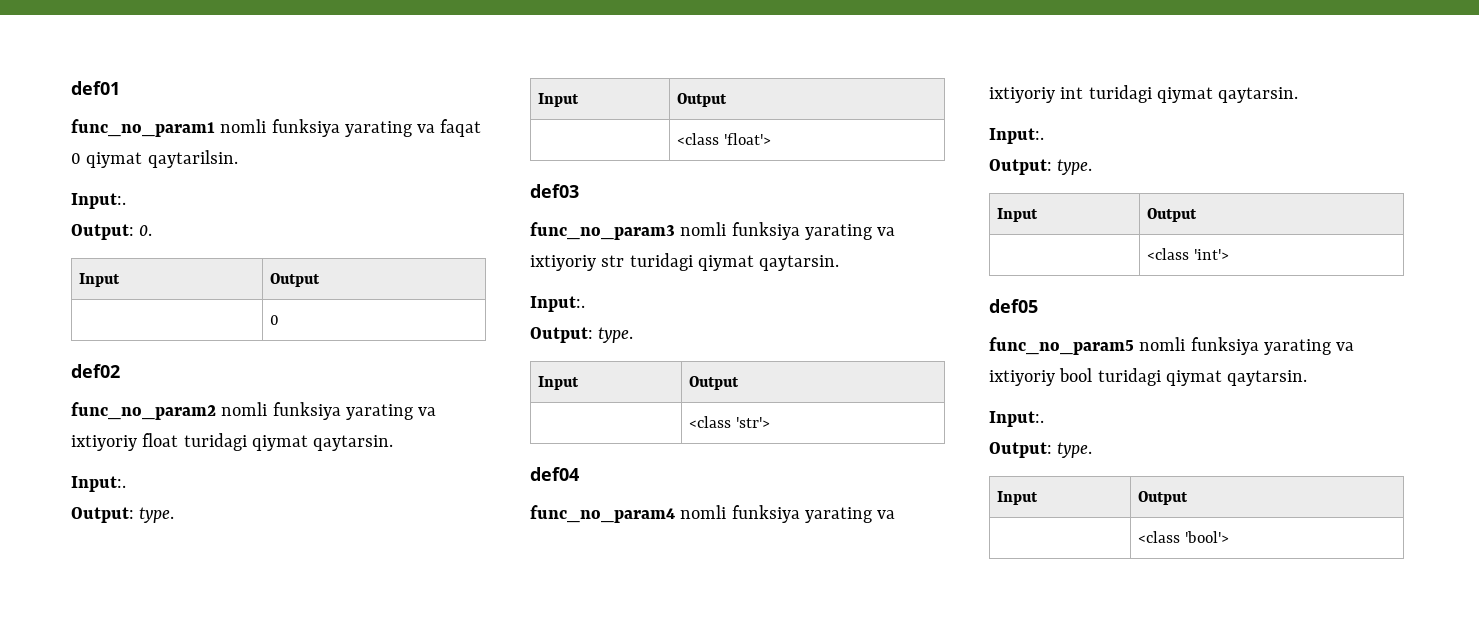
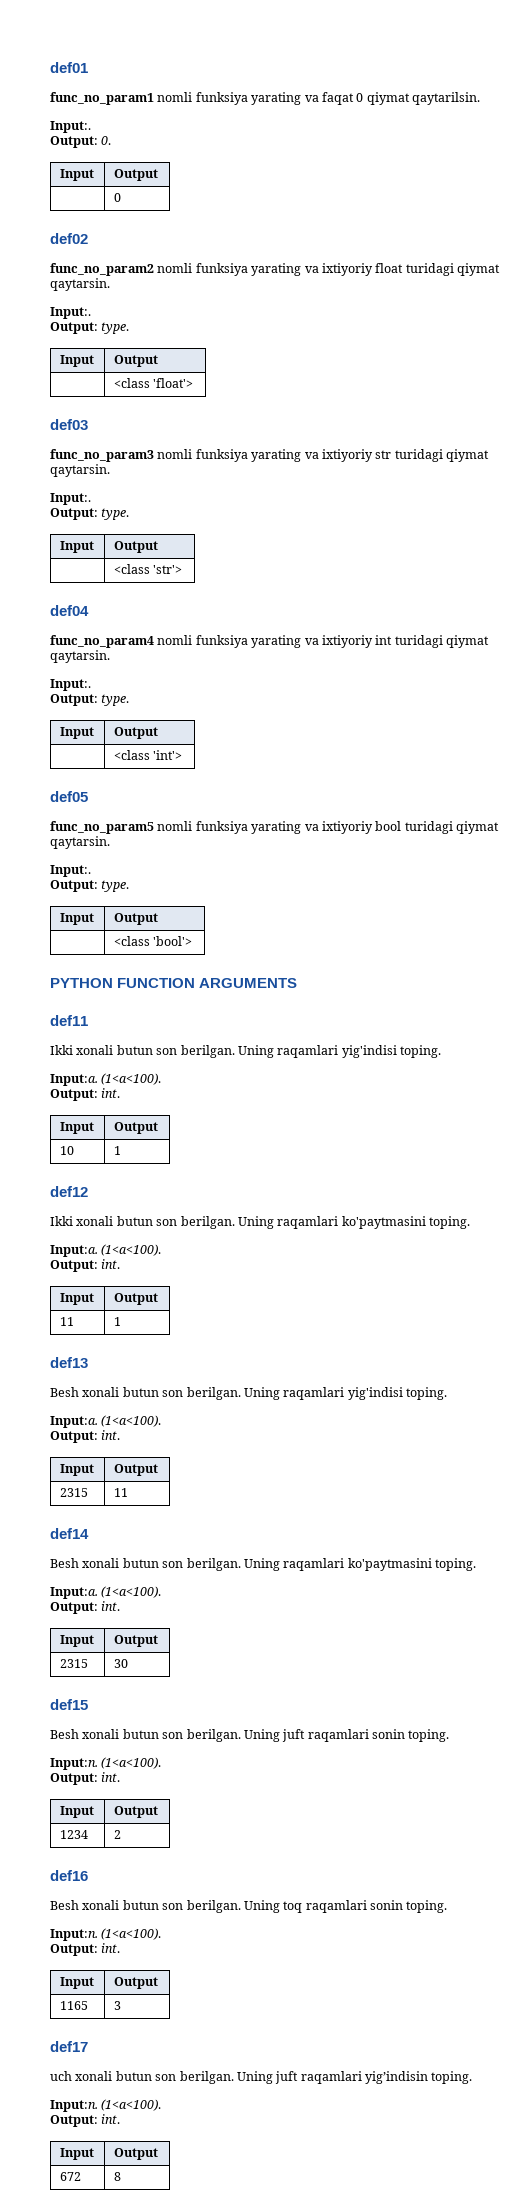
+ PYTHON FUNCTION ARGUMENTS
+ def11
+ Ikki xonali butun son berilgan. Uning raqamlari yig'indisi toping.
+ Input:a. (1<a<100).
+ Output: int.
+ Input | Output
+ 10 | 1
+ def12
+ Ikki xonali butun son berilgan. Uning raqamlari ko'paytmasini toping.
+ Input:a. (1<a<100).
+ Output: int.
+ Input | Output
+ 11 | 1
+ def13
+ Besh xonali butun son berilgan. Uning raqamlari yig'indisi toping.
+ Input:a. (1<a<100).
+ Output: int.
+ Input | Output
+ 2315 | 11
+ def14
+ Besh xonali butun son berilgan. Uning raqamlari ko'paytmasini toping.
+ Input:a. (1<a<100).
+ Output: int.
+ Input | Output
+ 2315 | 30
+ def15
+ Besh xonali butun son berilgan. Uning juft raqamlari sonin toping.
+ Input:n. (1<a<100).
+ Output: int.
+ Input | Output
+ 1234 | 2
+ def16
+ Besh xonali butun son berilgan. Uning toq raqamlari sonin toping.
+ Input:n. (1<a<100).
+ Output: int.
+ Input | Output
+ 1165 | 3
+ def17
+ uch xonali butun son berilgan. Uning juft raqamlari yig’indisin toping.
+ Input:n. (1<a<100).
+ Output: int.
+ Input | Output
+ 672 | 8

